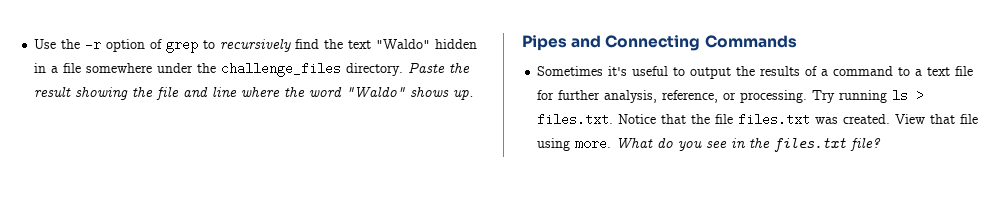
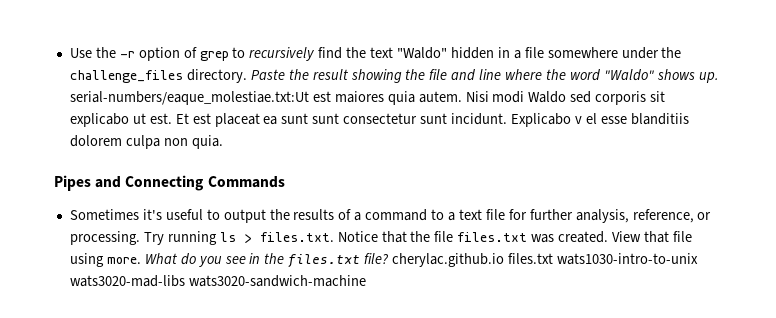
- Paste the result showing the file and line where the word "Waldo" shows up.
+ Paste the result showing the file and line where the word "Waldo" shows up. serial-numbers/eaque_molestiae.txt:Ut est maiores quia autem. Nisi modi Waldo sed corporis sit explicabo ut est. Et est placeat ea sunt sunt consectetur sunt incidunt. Explicabo v el esse blanditiis dolorem culpa non quia.
- What do you see in the files.txt file?
+ What do you see in the files.txt file? cherylac.github.io files.txt wats1030-intro-to-unix wats3020-mad-libs wats3020-sandwich-machine

